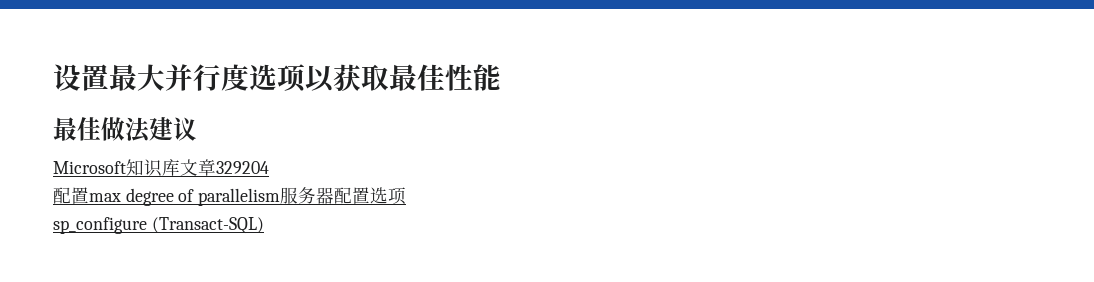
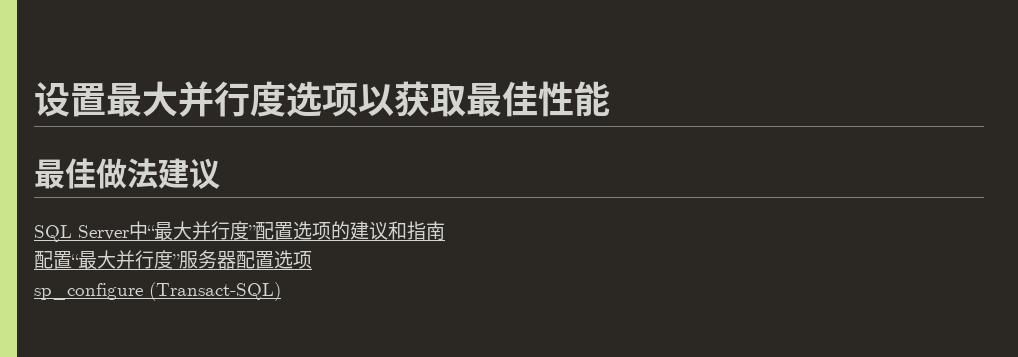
- Microsoft知识库文章329204
- 配置max degree of parallelism服务器配置选项
+ SQL Server中“最大并行度”配置选项的建议和指南
+ 配置“最大并行度”服务器配置选项

